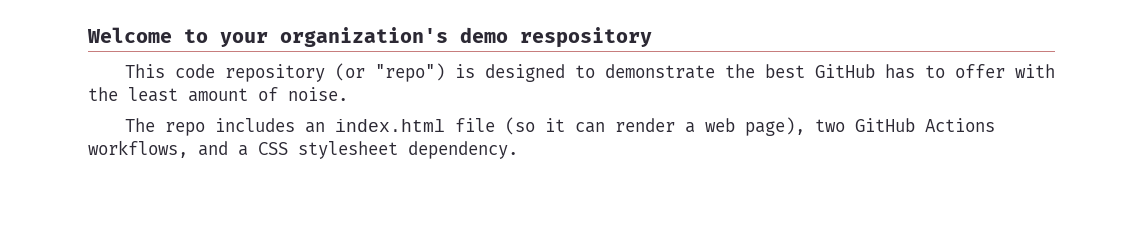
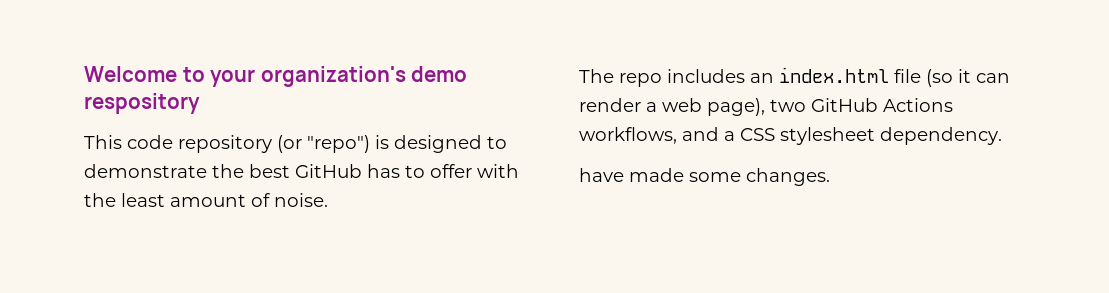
+ have made some changes.

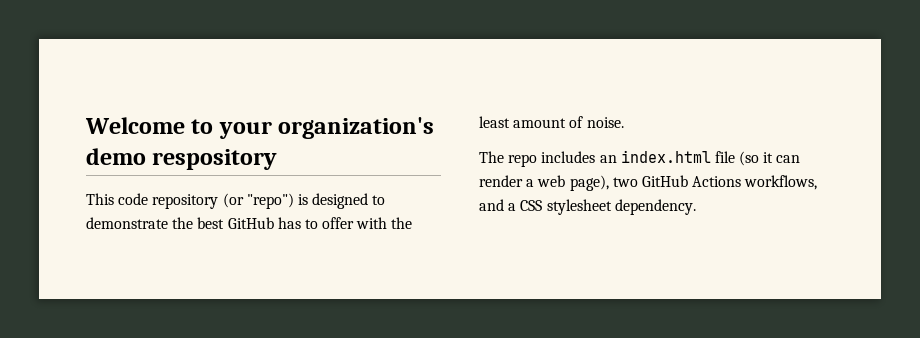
- have made some changes.

